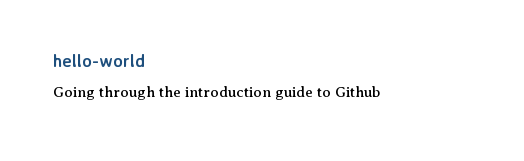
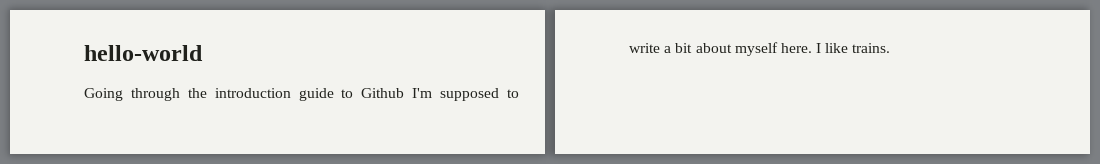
- Going through the introduction guide to Github
+ Going through the introduction guide to Github I'm supposed to write a bit about myself here. I like trains.

